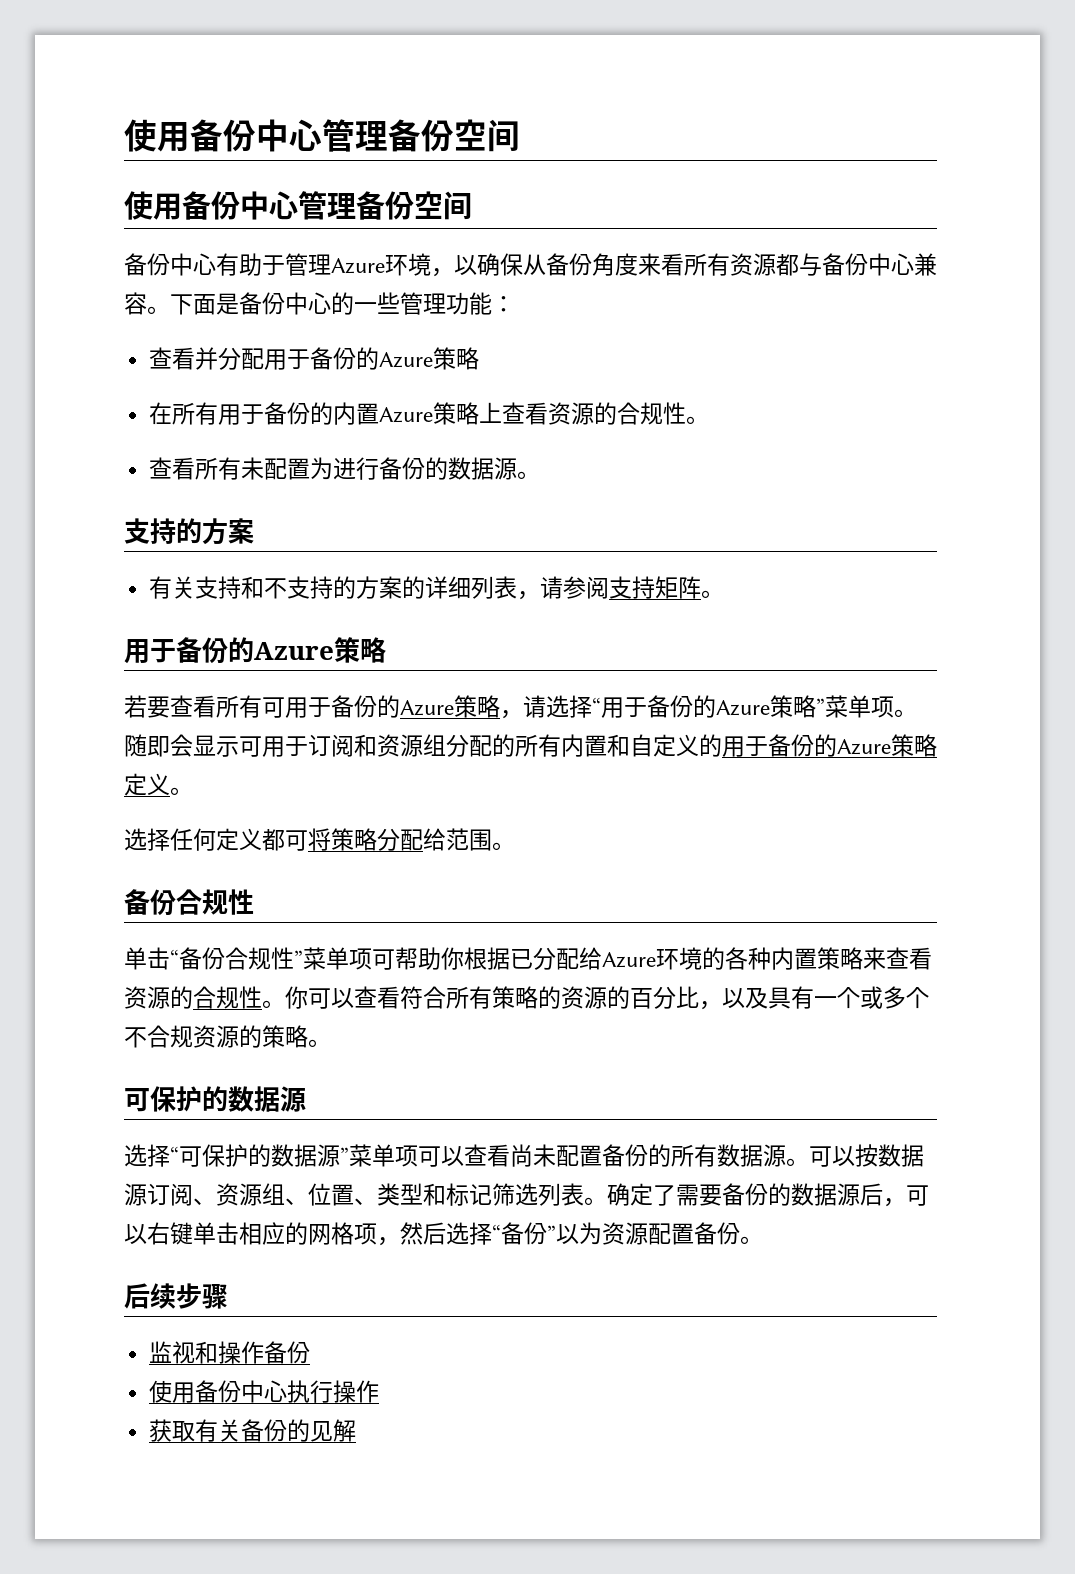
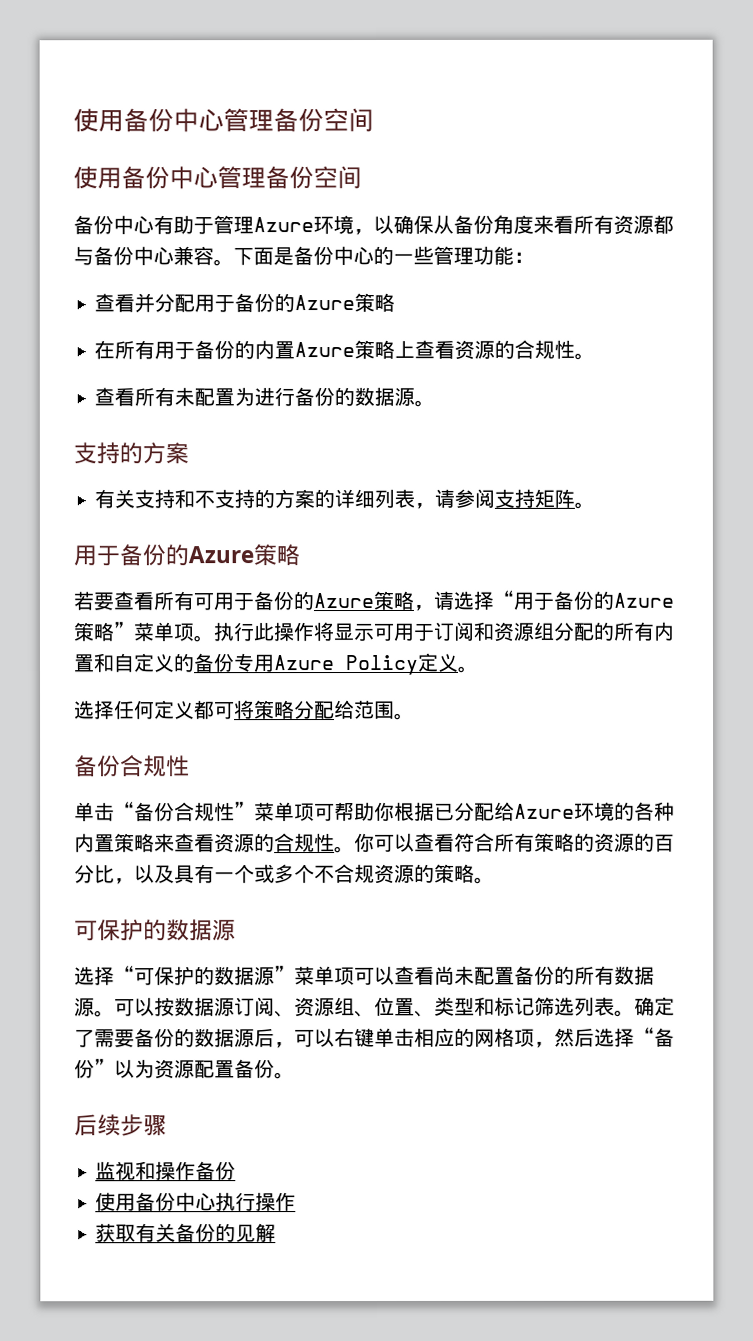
- 随即会显示可用于订阅和资源组分配的所有内置和自定义的用于备份的Azure策略定义。
+ 执行此操作将显示可用于订阅和资源组分配的所有内置和自定义的备份专用Azure Policy定义。

